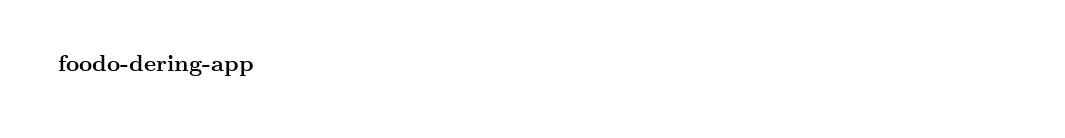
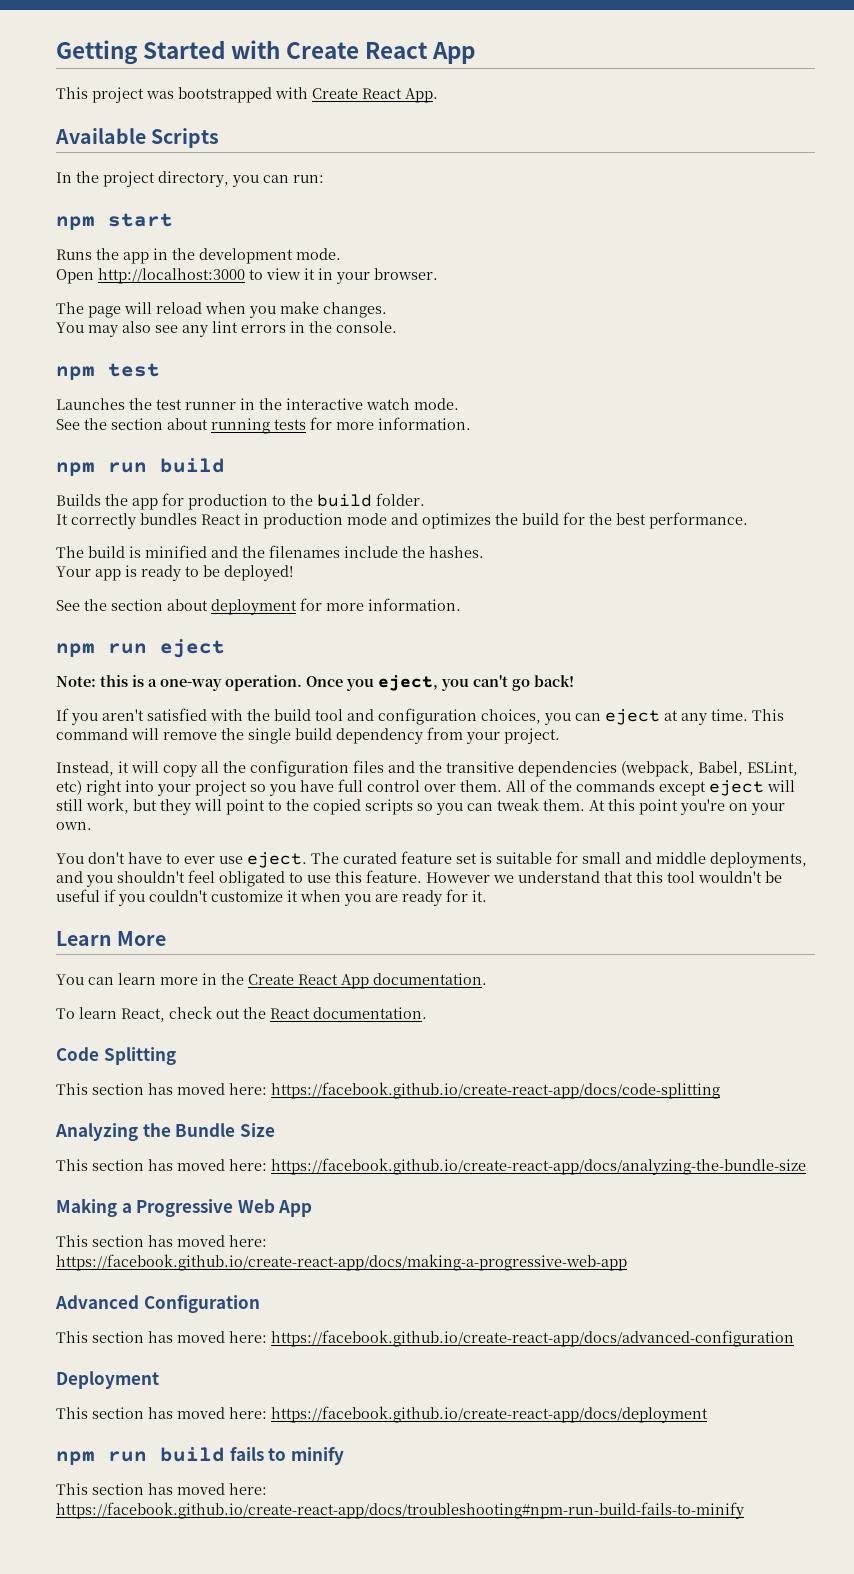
- foodo-dering-app
+ Getting Started with Create React App
+ This project was bootstrapped with Create React App.
+ Available Scripts
+ In the project directory, you can run:
+ npm start
+ Runs the app in the development mode.
+ Open http://localhost:3000 to view it in your browser.
+ The page will reload when you make changes.
+ You may also see any lint errors in the console.
+ npm test
+ Launches the test runner in the interactive watch mode.
+ See the section about running tests for more information.
+ npm run build
+ Builds the app for production to the build folder.
+ It correctly bundles React in production mode and optimizes the build for the best performance.
+ The build is minified and the filenames include the hashes.
+ Your app is ready to be deployed!
+ See the section about deployment for more information.
+ npm run eject
+ Note: this is a one-way operation. Once you eject, you can't go back!
+ If you aren't satisfied with the build tool and configuration choices, you can eject at any time. This command will remove the single build dependency from your project.
+ Instead, it will copy all the configuration files and the transitive dependencies (webpack, Babel, ESLint, etc) right into your project so you have full control over them. All of the commands except eject will still work, but they will point to the copied scripts so you can tweak them. At this point you're on your own.
+ You don't have to ever use eject. The curated feature set is suitable for small and middle deployments, and you shouldn't feel obligated to use this feature. However we understand that this tool wouldn't be useful if you couldn't customize it when you are ready for it.
+ Learn More
+ You can learn more in the Create React App documentation.
+ To learn React, check out the React documentation.
+ Code Splitting
+ This section has moved here: https://facebook.github.io/create-react-app/docs/code-splitting
+ Analyzing the Bundle Size
+ This section has moved here: https://facebook.github.io/create-react-app/docs/analyzing-the-bundle-size
+ Making a Progressive Web App
+ This section has moved here: https://facebook.github.io/create-react-app/docs/making-a-progressive-web-app
+ Advanced Configuration
+ This section has moved here: https://facebook.github.io/create-react-app/docs/advanced-configuration
+ Deployment
+ This section has moved here: https://facebook.github.io/create-react-app/docs/deployment
+ npm run build fails to minify
+ This section has moved here: https://facebook.github.io/create-react-app/docs/troubleshooting#npm-run-build-fails-to-minify

